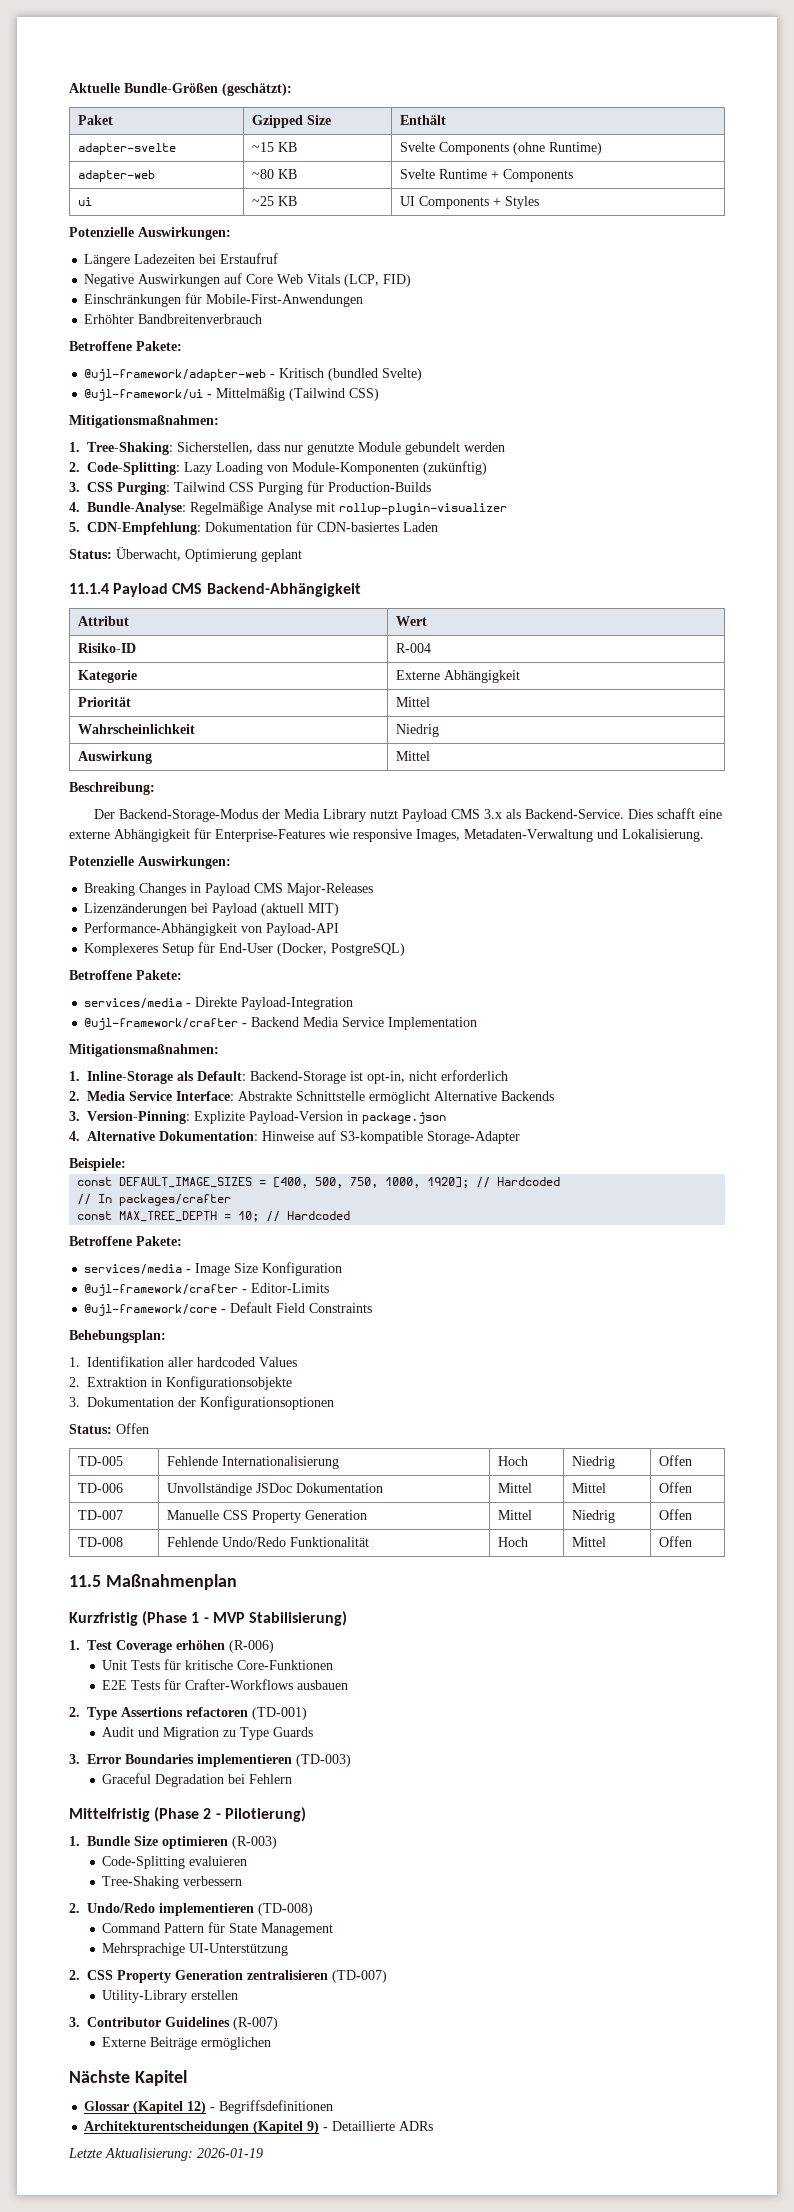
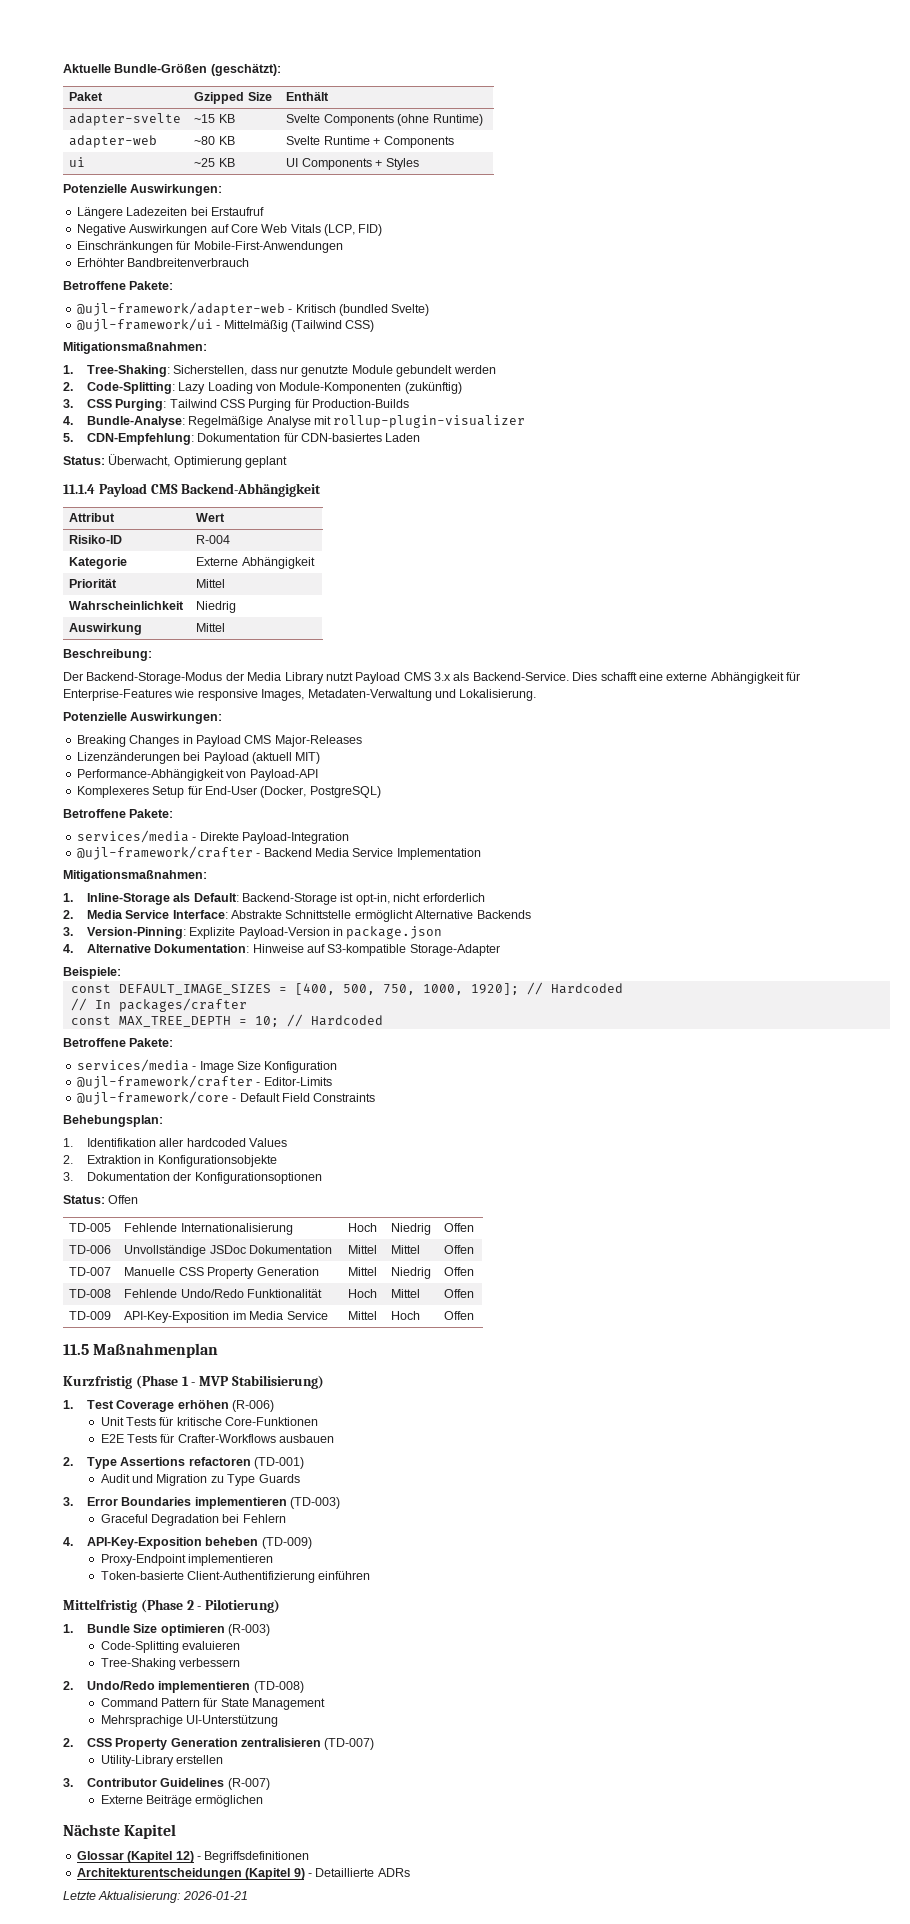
+ TD-009 | API-Key-Exposition im Media Service | Mittel | Hoch | Offen
+ 4. API-Key-Exposition beheben (TD-009)
+ Proxy-Endpoint implementieren
+ Token-basierte Client-Authentifizierung einführen
- Letzte Aktualisierung: 2026-01-19
+ Letzte Aktualisierung: 2026-01-21

